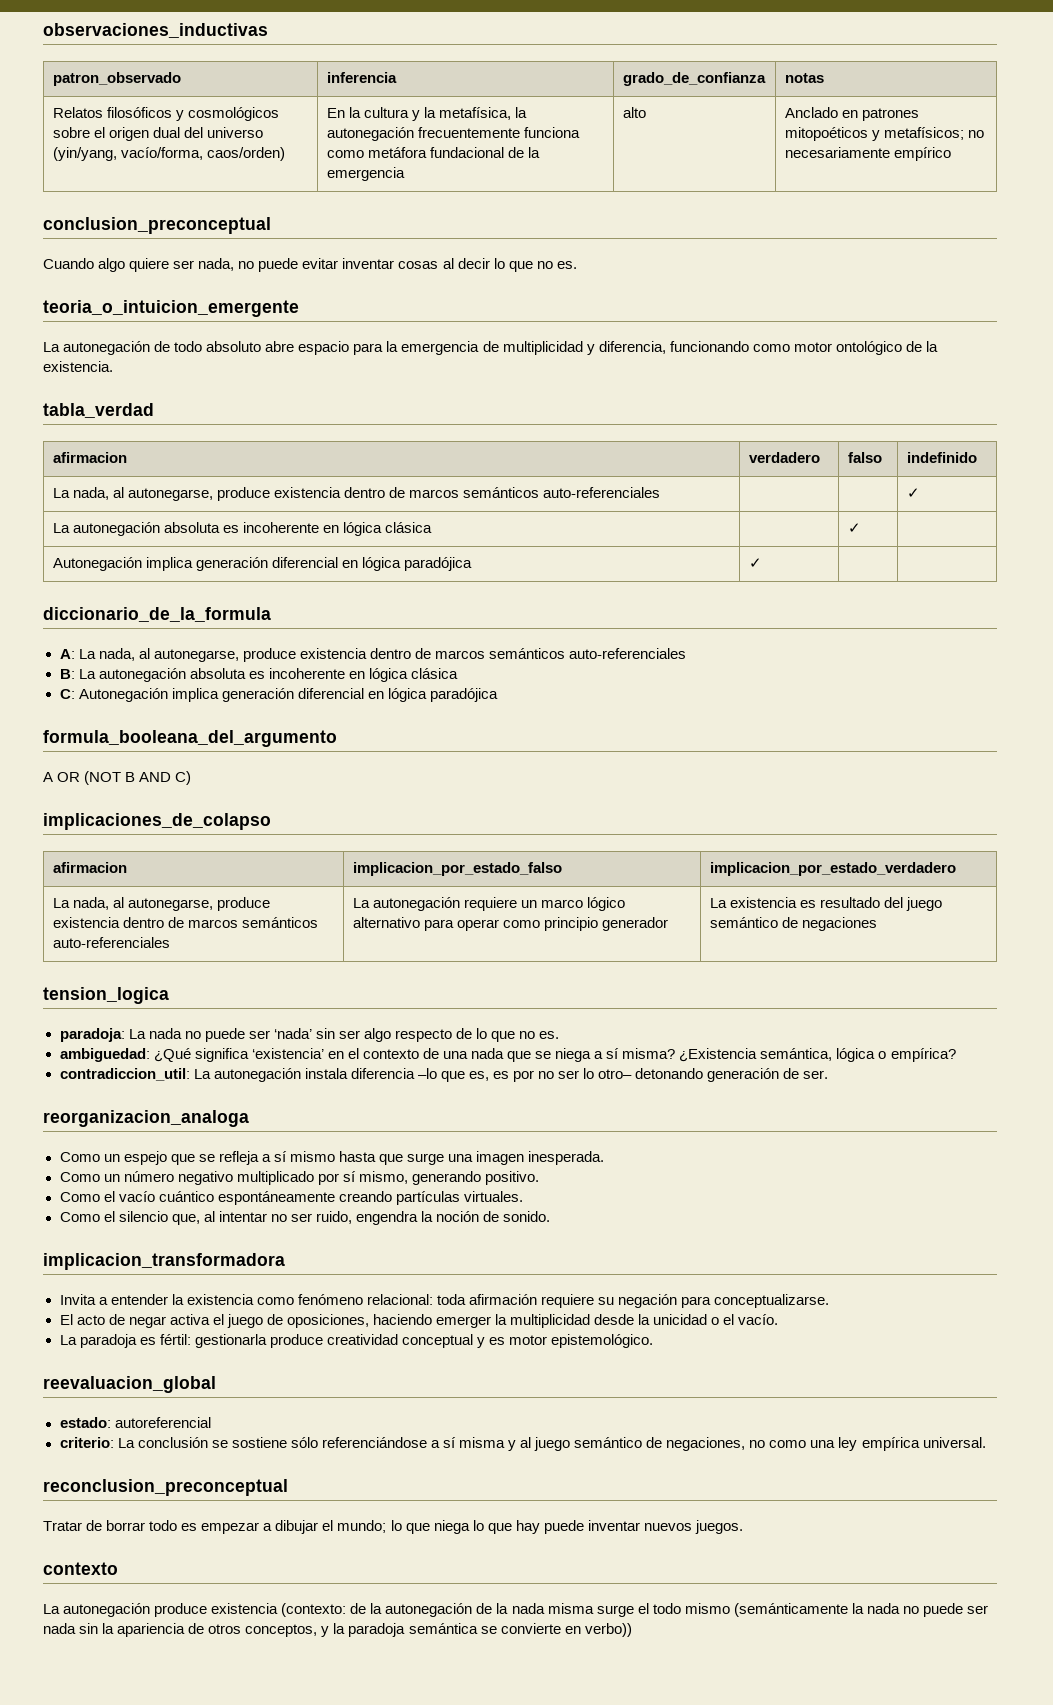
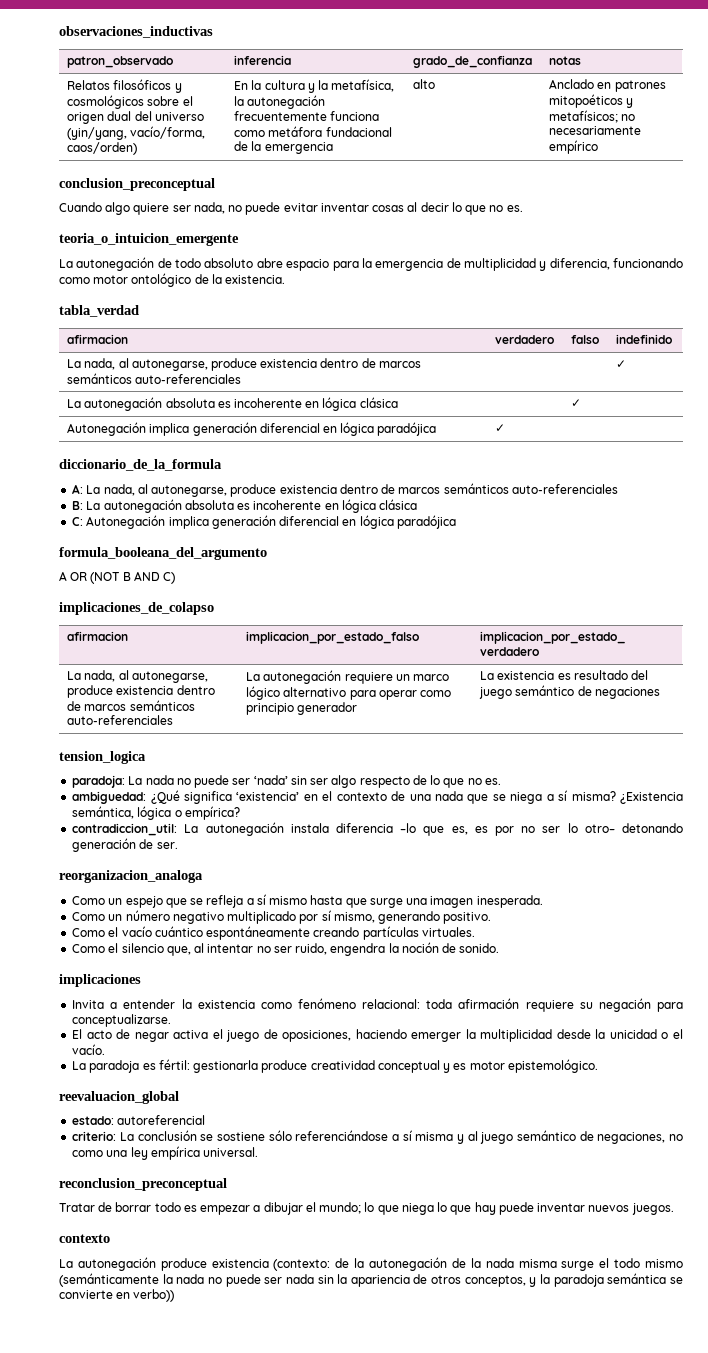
- implicacion_transformadora
+ implicaciones

